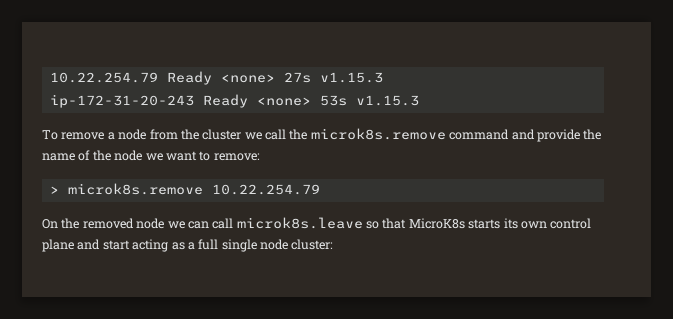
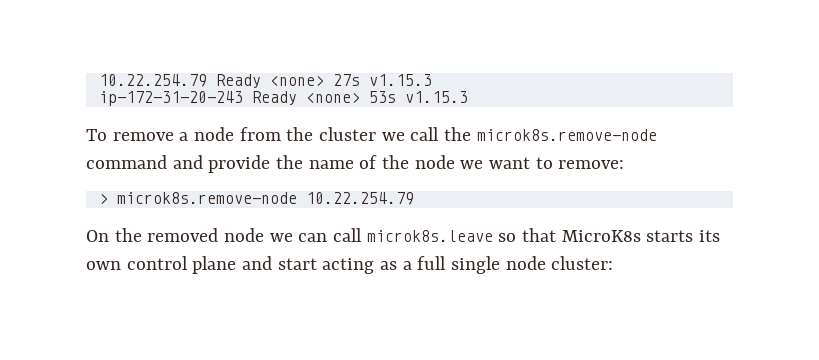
- To remove a node from the cluster we call the microk8s.remove command and provide the name of the node we want to remove:
+ To remove a node from the cluster we call the microk8s.remove-node command and provide the name of the node we want to remove:
- > microk8s.remove 10.22.254.79
+ > microk8s.remove-node 10.22.254.79

